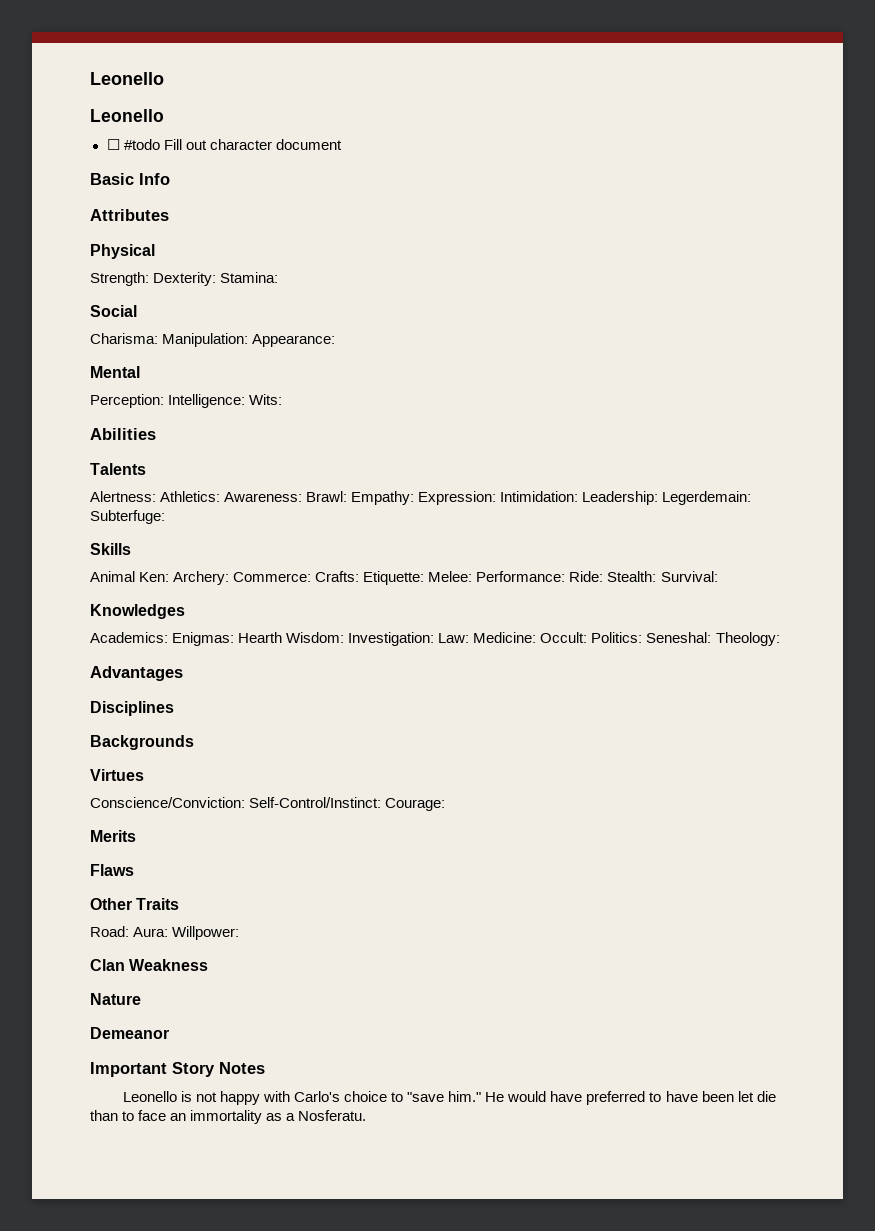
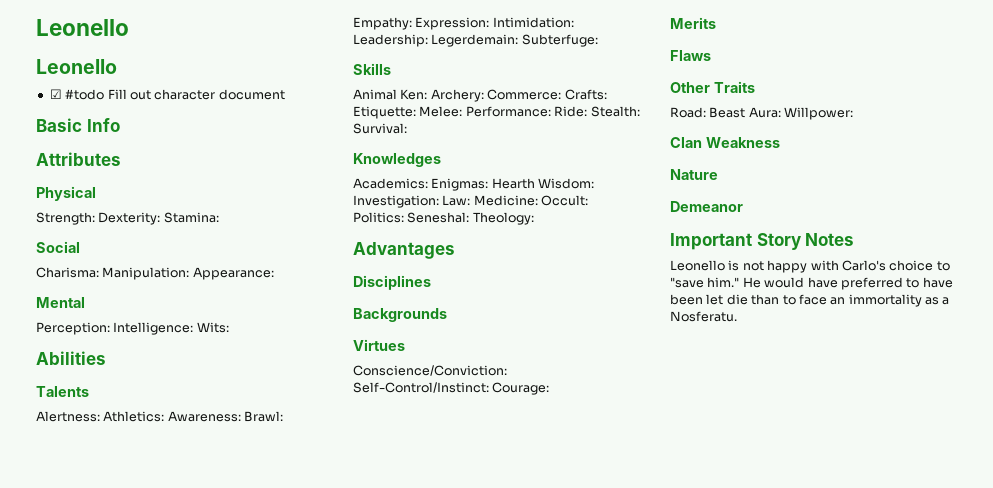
- ☐ #todo Fill out character document
+ ☑ #todo Fill out character document
- Road: Aura: Willpower:
+ Road: Beast Aura: Willpower:

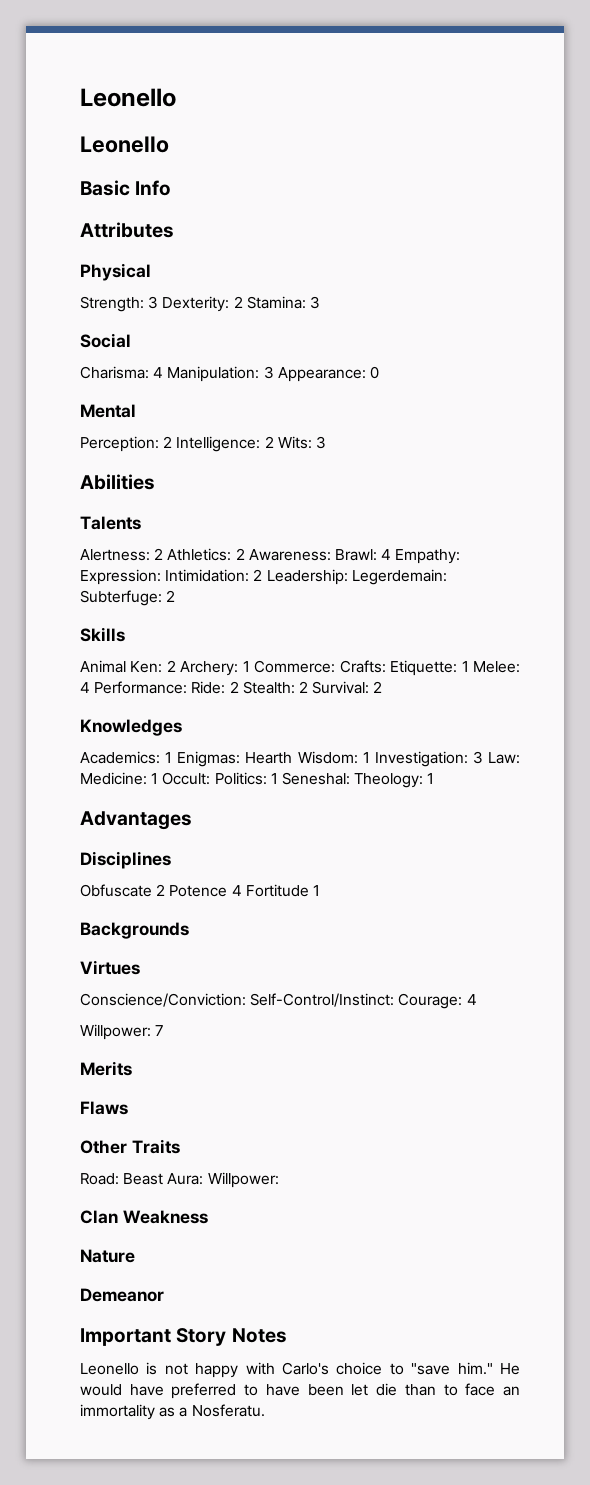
- ☑ #todo Fill out character document
- Strength: Dexterity: Stamina:
+ Strength: 3 Dexterity: 2 Stamina: 3
- Charisma: Manipulation: Appearance:
+ Charisma: 4 Manipulation: 3 Appearance: 0
- Perception: Intelligence: Wits:
+ Perception: 2 Intelligence: 2 Wits: 3
- Alertness: Athletics: Awareness: Brawl: Empathy: Expression: Intimidation: Leadership: Legerdemain: Subterfuge:
+ Alertness: 2 Athletics: 2 Awareness: Brawl: 4 Empathy: Expression: Intimidation: 2 Leadership: Legerdemain: Subterfuge: 2
- Animal Ken: Archery: Commerce: Crafts: Etiquette: Melee: Performance: Ride: Stealth: Survival:
+ Animal Ken: 2 Archery: 1 Commerce: Crafts: Etiquette: 1 Melee: 4 Performance: Ride: 2 Stealth: 2 Survival: 2
- Academics: Enigmas: Hearth Wisdom: Investigation: Law: Medicine: Occult: Politics: Seneshal: Theology:
+ Academics: 1 Enigmas: Hearth Wisdom: 1 Investigation: 3 Law: Medicine: 1 Occult: Politics: 1 Seneshal: Theology: 1
+ Obfuscate 2 Potence 4 Fortitude 1
- Conscience/Conviction: Self-Control/Instinct: Courage:
+ Conscience/Conviction: Self-Control/Instinct: Courage: 4
+ Willpower: 7

